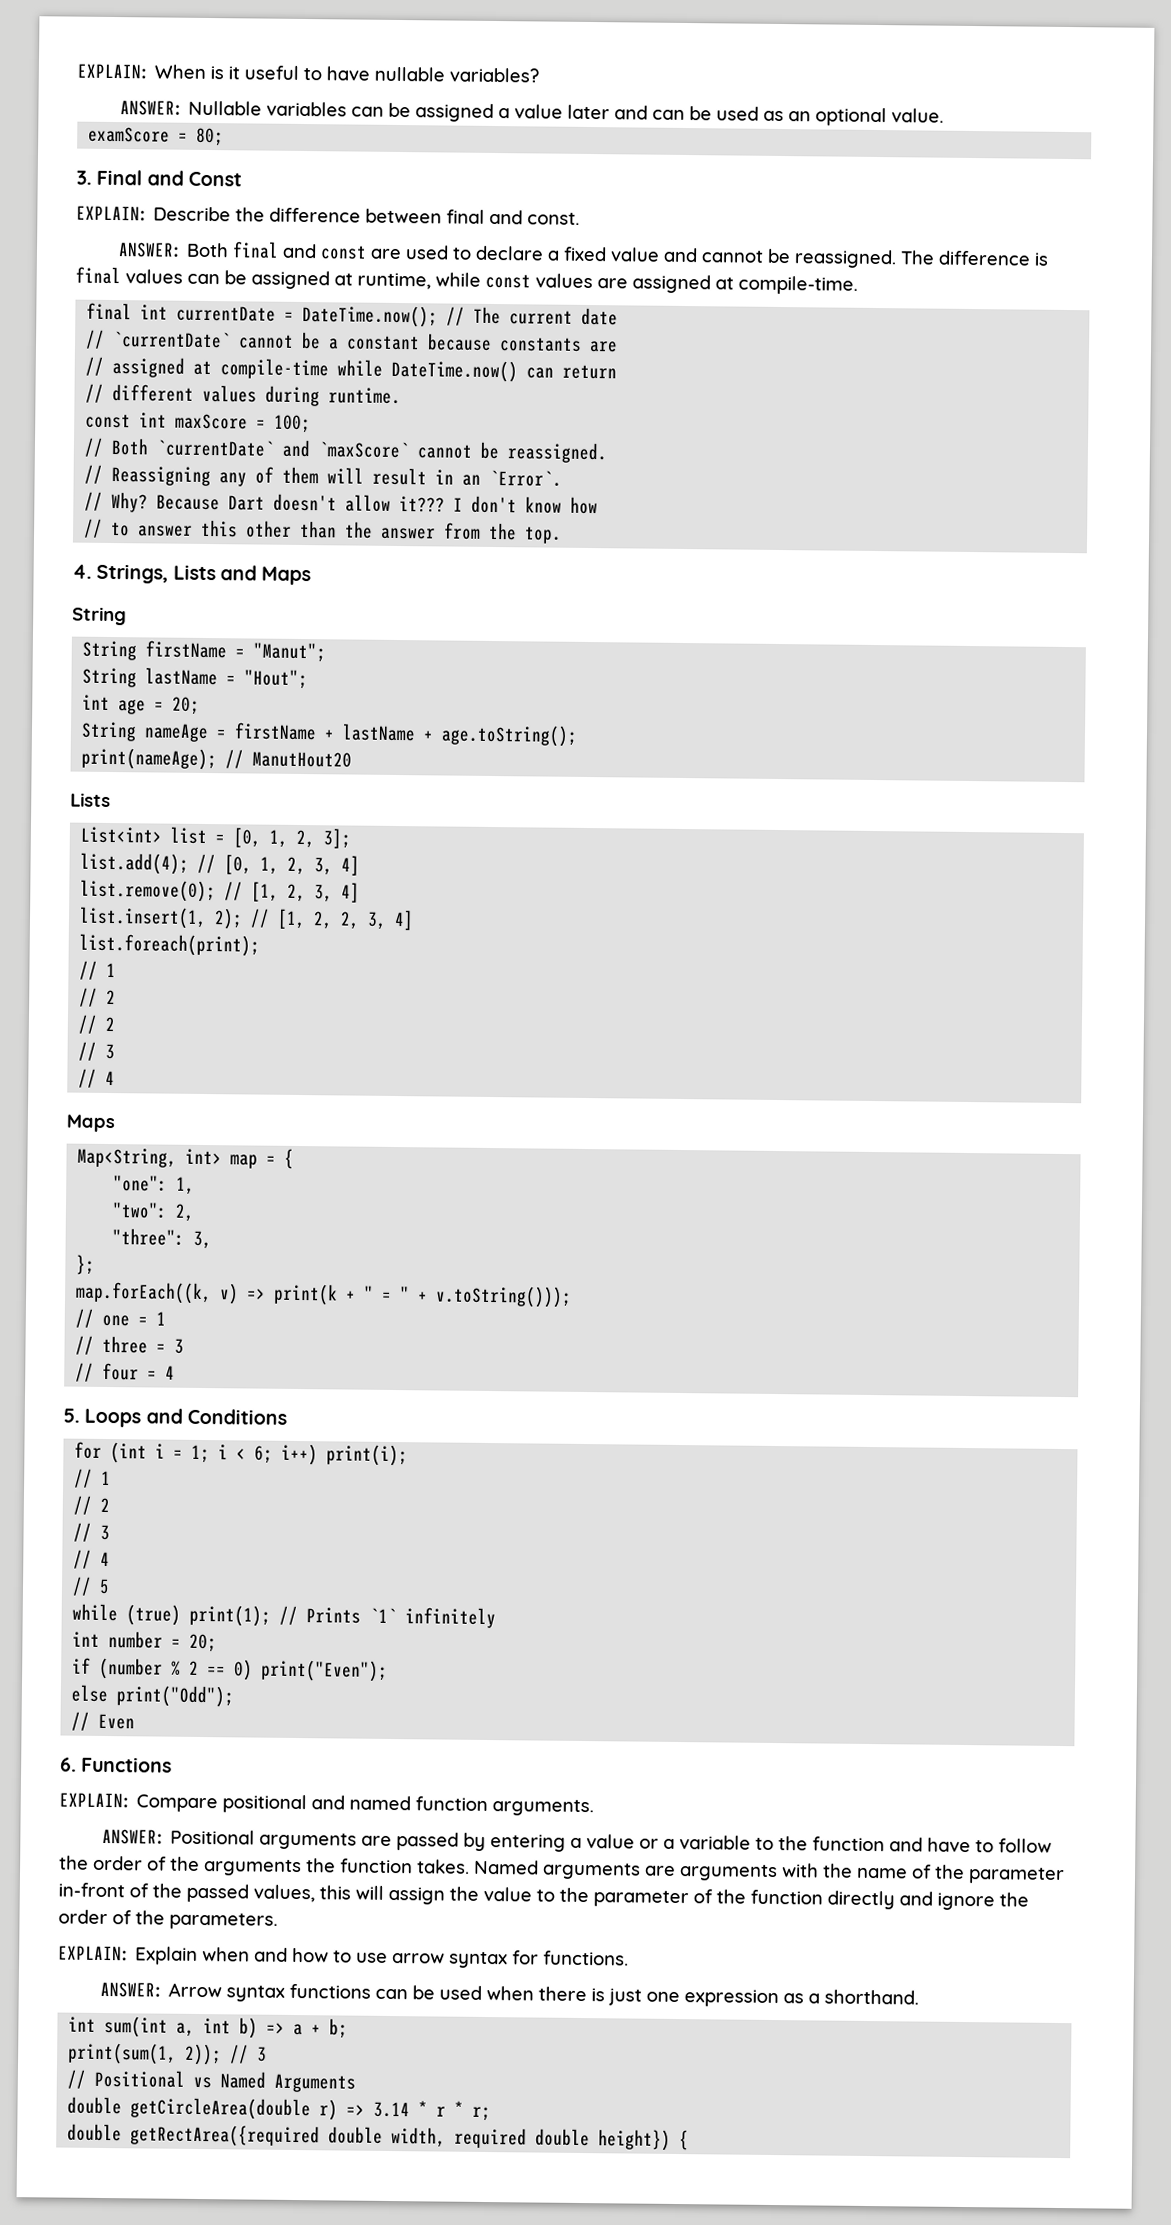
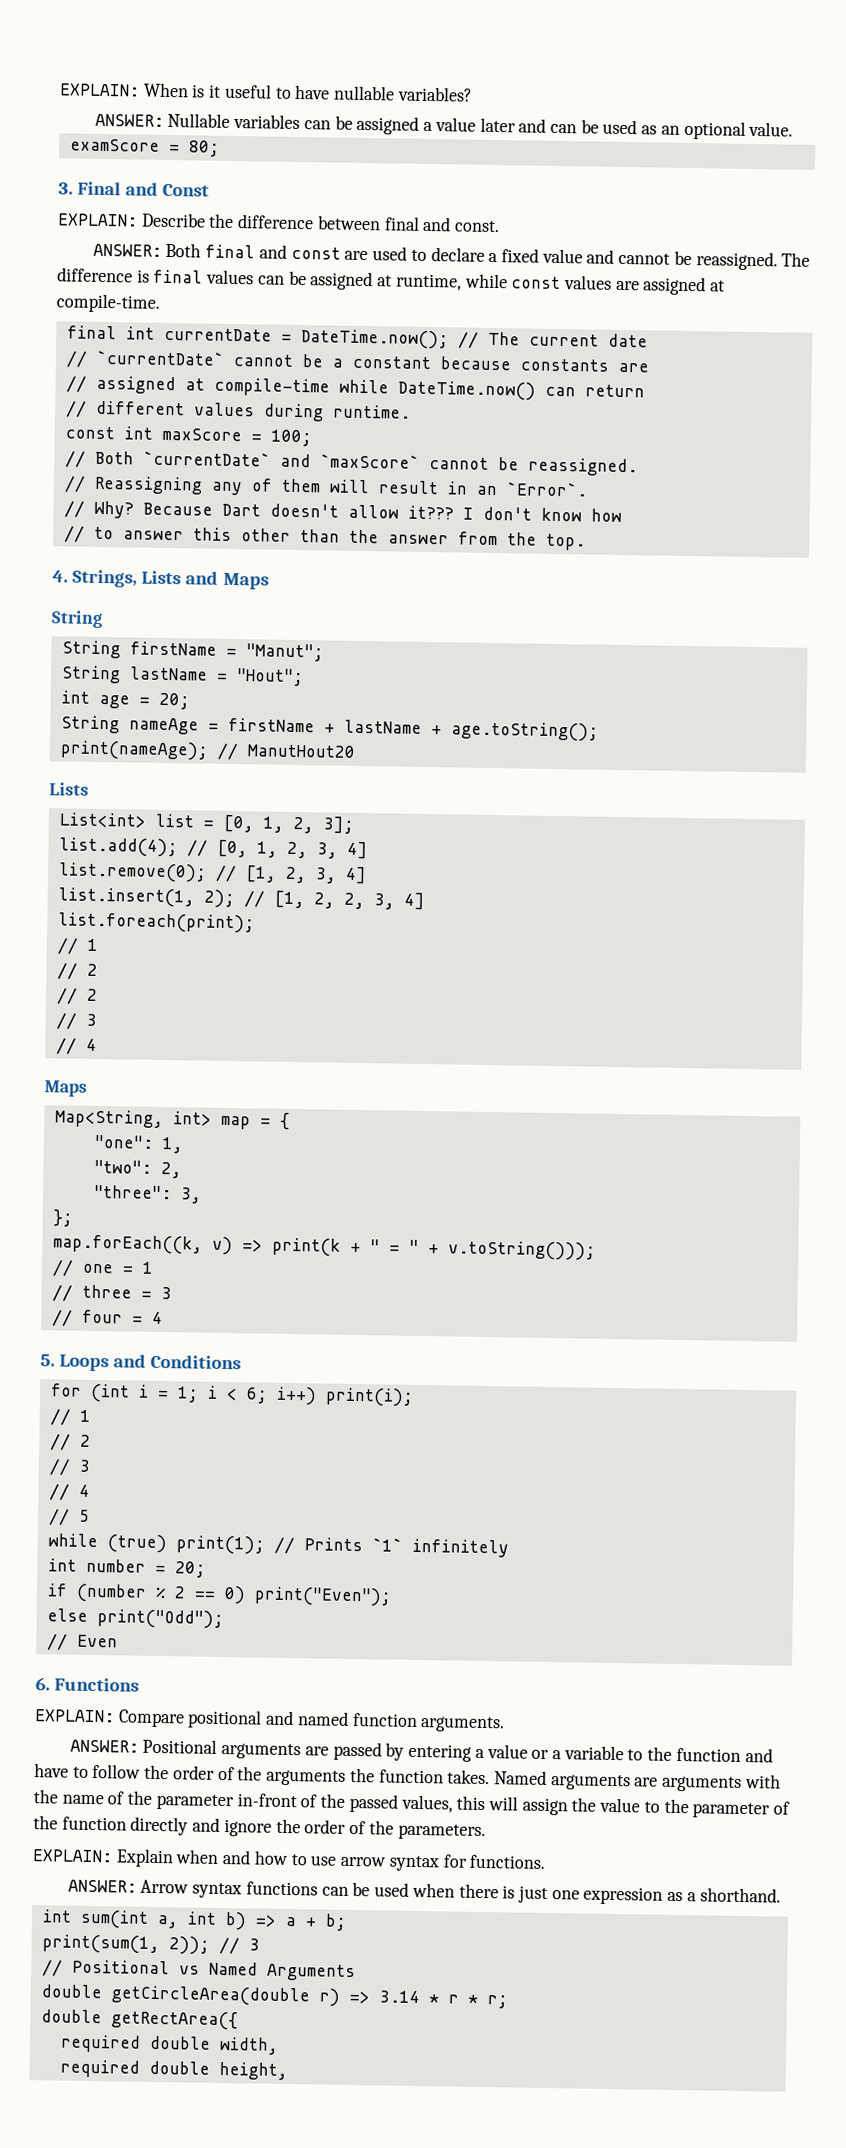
- double getRectArea({required double width, required double height}) {
+ double getRectArea({
+ required double width,
+ required double height,

